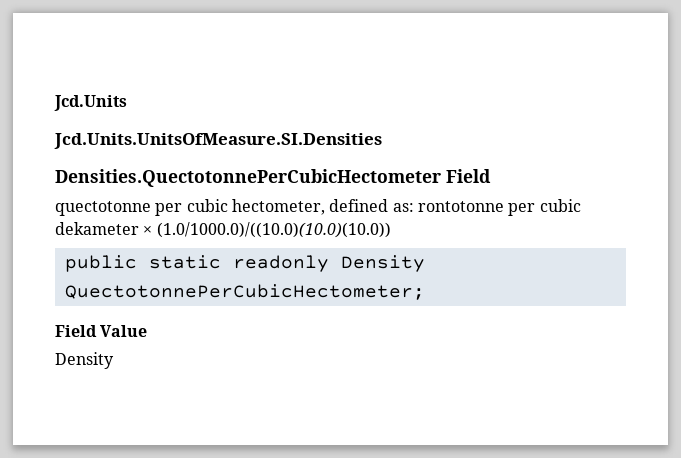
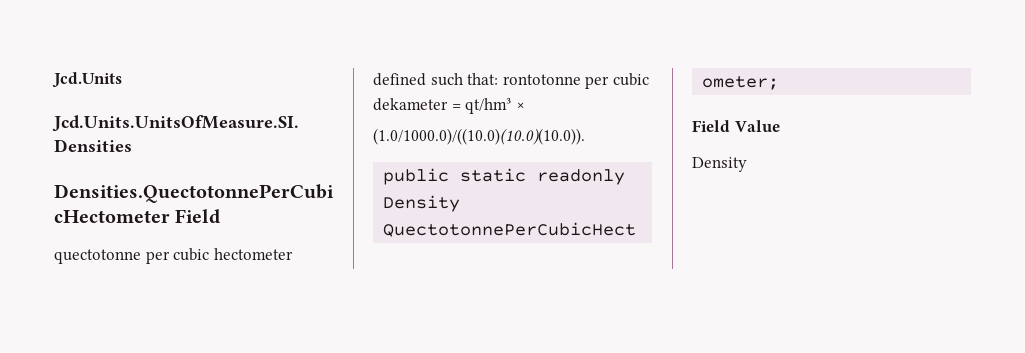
- quectotonne per cubic hectometer, defined as: rontotonne per cubic dekameter × (1.0/1000.0)/((10.0)(10.0)(10.0))
+ quectotonne per cubic hectometer defined such that: rontotonne per cubic dekameter = qt/hm³ ×
+ (1.0/1000.0)/((10.0)(10.0)(10.0)).

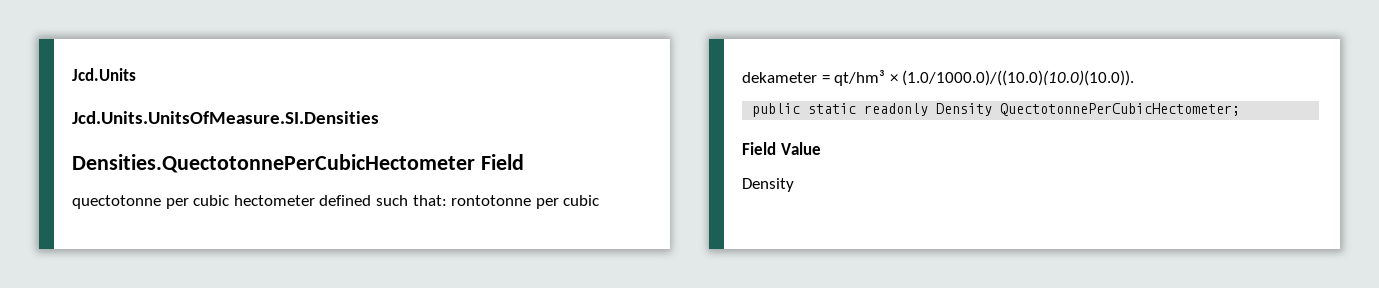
- quectotonne per cubic hectometer defined such that: rontotonne per cubic dekameter = qt/hm³ ×
- (1.0/1000.0)/((10.0)(10.0)(10.0)).
+ quectotonne per cubic hectometer defined such that: rontotonne per cubic dekameter = qt/hm³ × (1.0/1000.0)/((10.0)(10.0)(10.0)).

